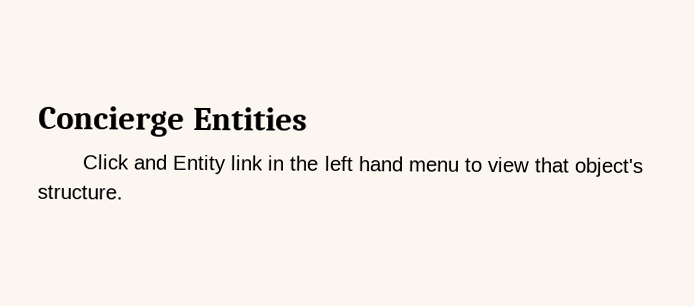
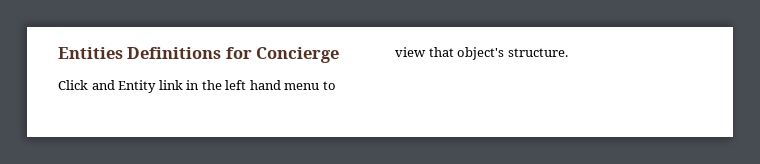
- Concierge Entities
+ Entities Definitions for Concierge

